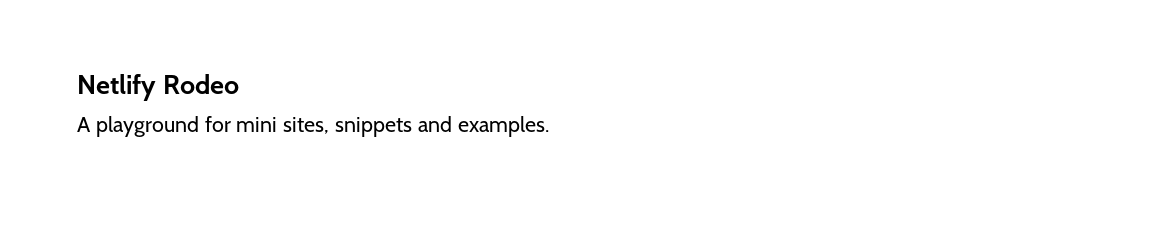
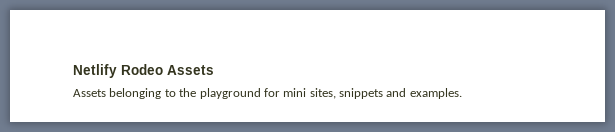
- Netlify Rodeo
- A playground for mini sites, snippets and examples.
+ Netlify Rodeo Assets
+ Assets belonging to the playground for mini sites, snippets and examples.

